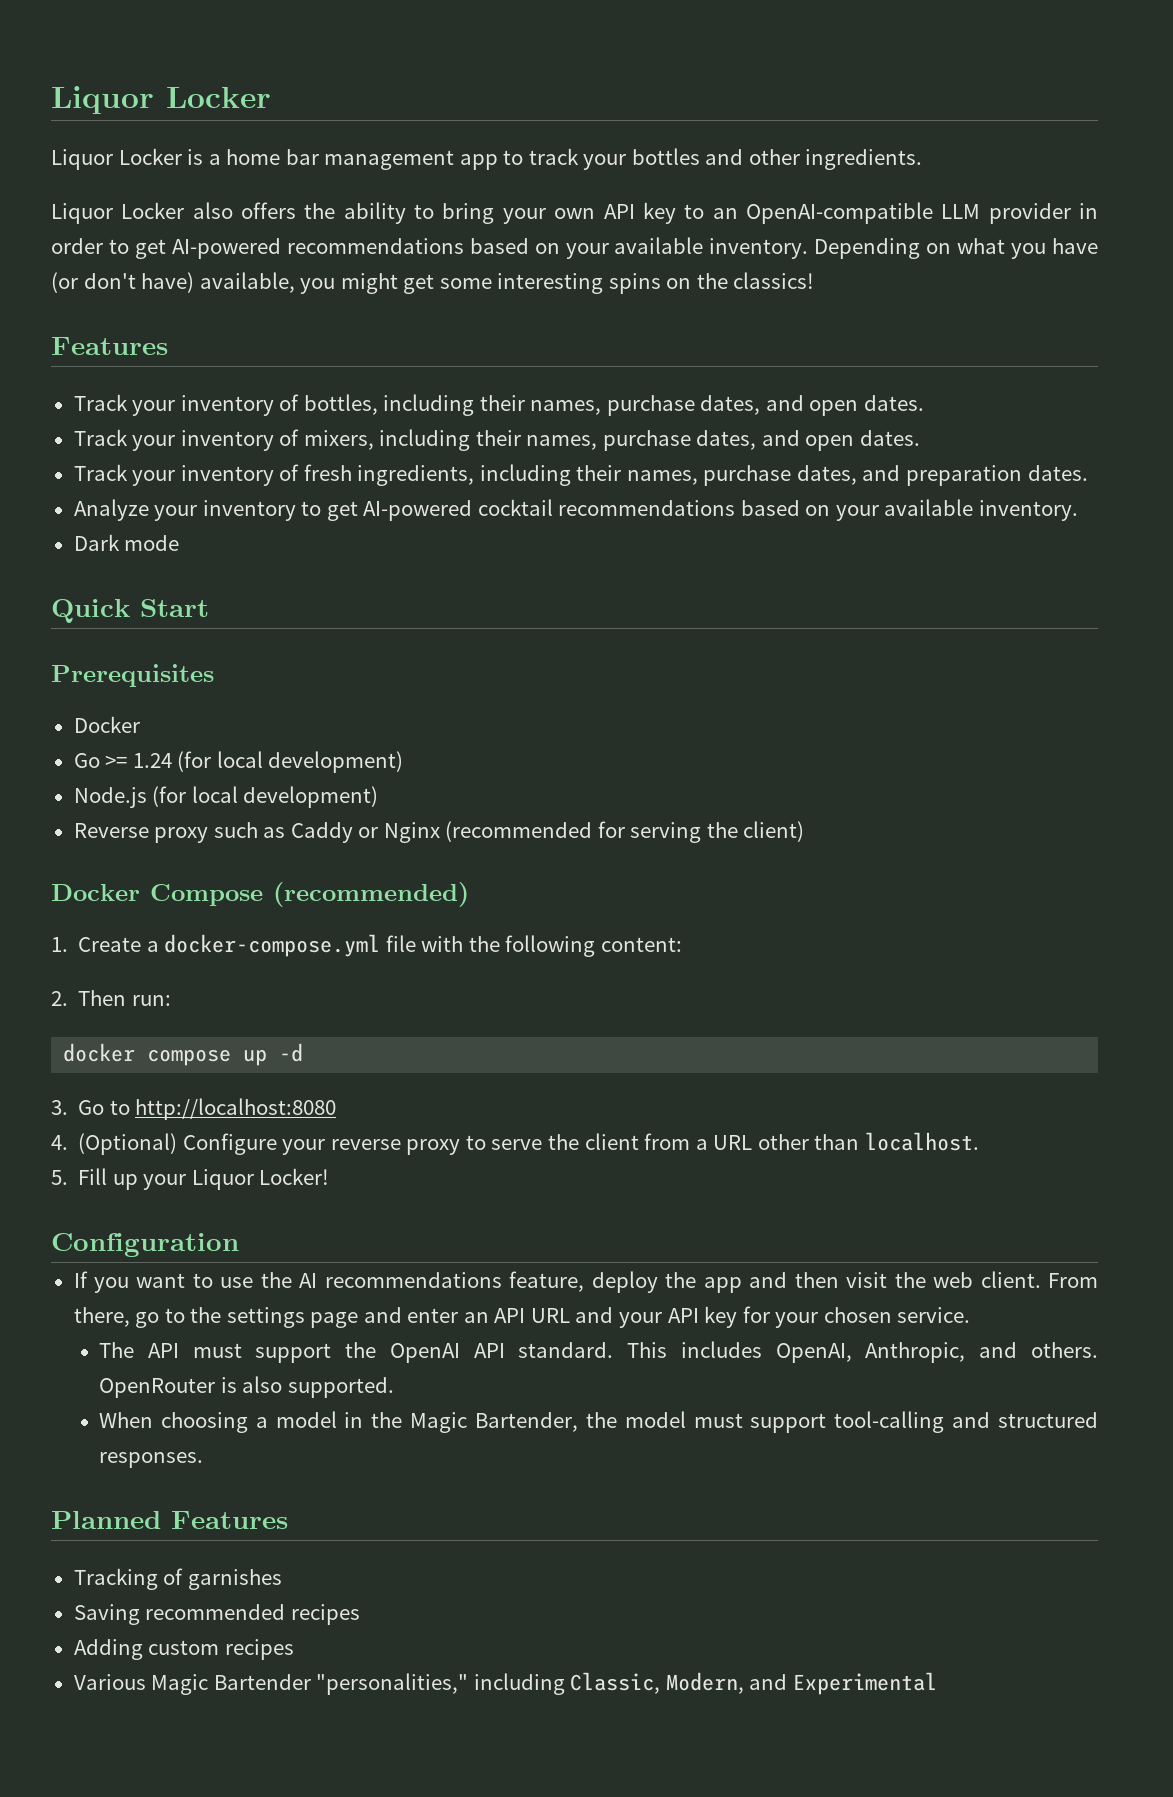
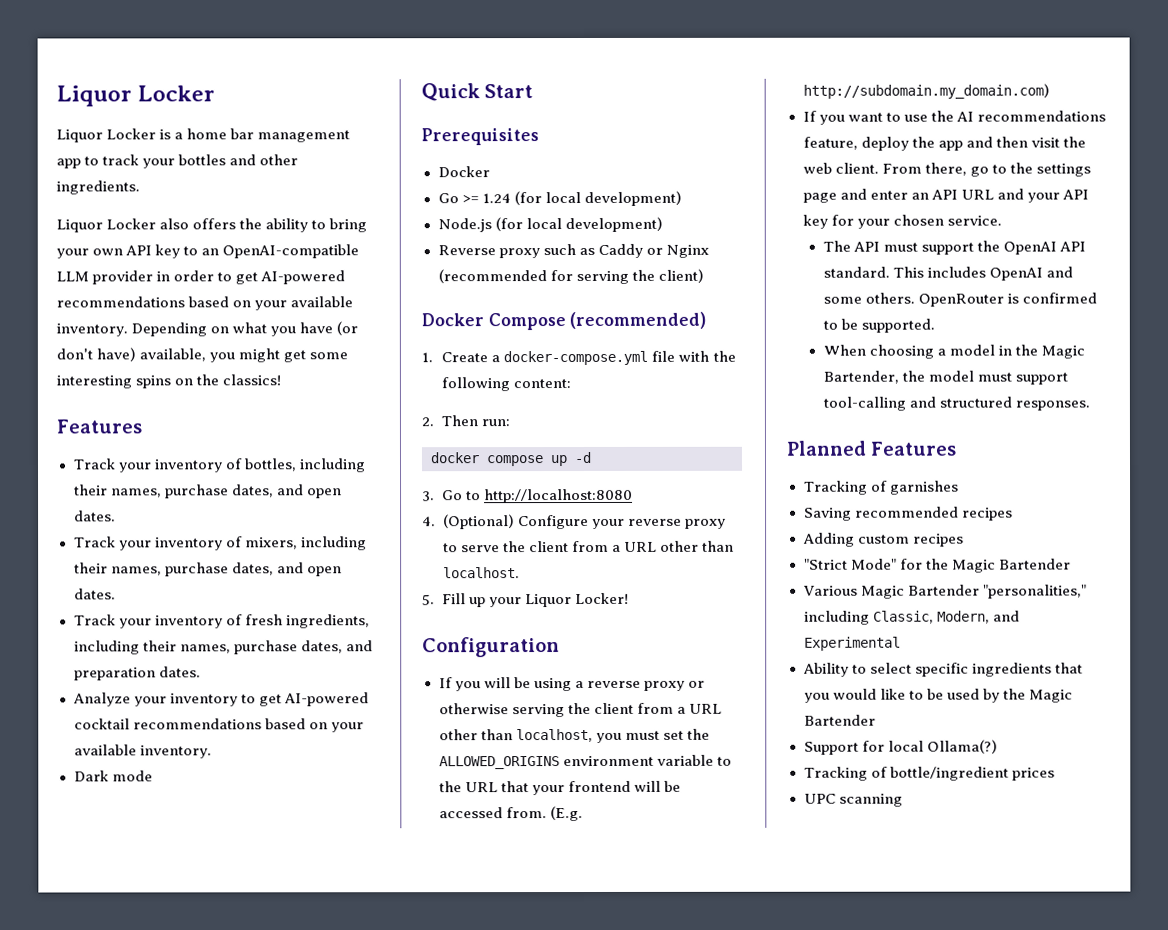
+ If you will be using a reverse proxy or otherwise serving the client from a URL other than localhost, you must set the ALLOWED_ORIGINS environment variable to the URL that your frontend will be accessed from. (E.g. http://subdomain.my_domain.com)
- This includes OpenAI, Anthropic, and others. OpenRouter is also supported.
+ This includes OpenAI and some others. OpenRouter is confirmed to be supported.
+ "Strict Mode" for the Magic Bartender
+ Ability to select specific ingredients that you would like to be used by the Magic Bartender
+ Support for local Ollama(?)
+ Tracking of bottle/ingredient prices
+ UPC scanning

